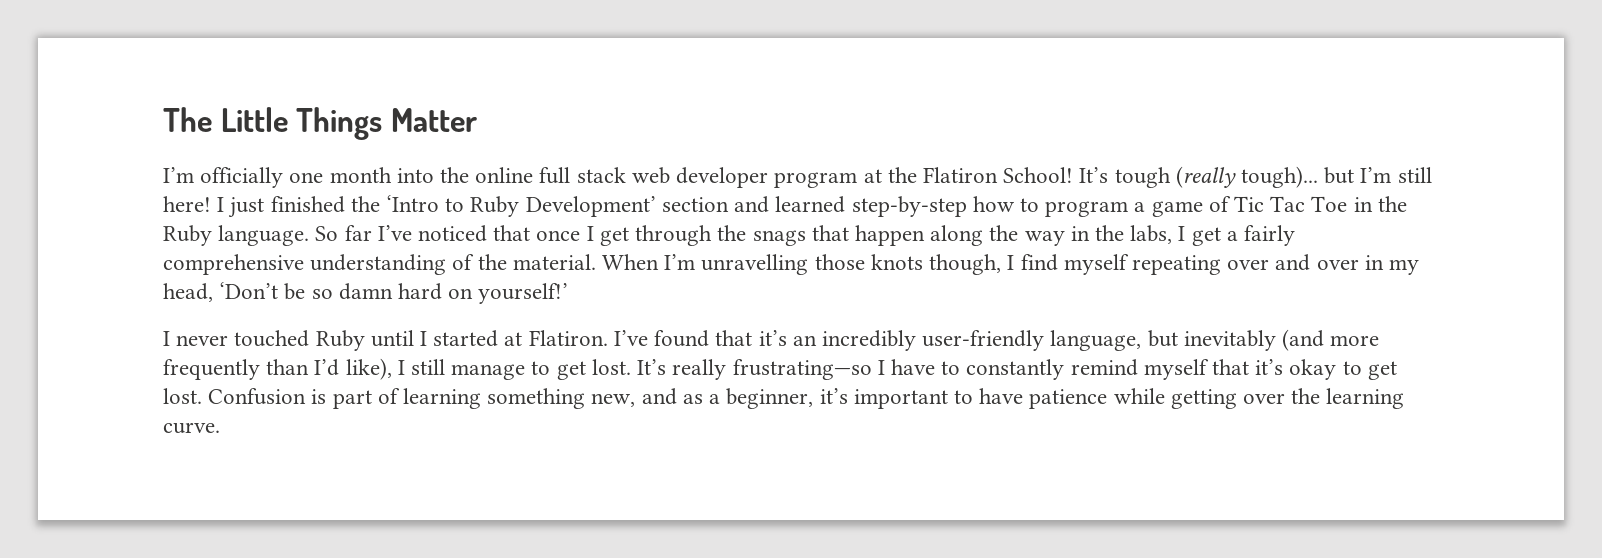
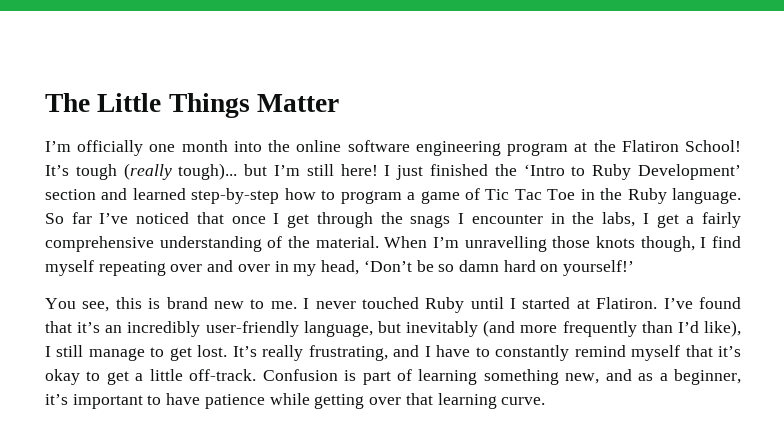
- I’m officially one month into the online full stack web developer program at the Flatiron School!
+ I’m officially one month into the online software engineering program at the Flatiron School!
- So far I’ve noticed that once I get through the snags that happen along the way in the labs, I get a fairly comprehensive understanding of the material.
+ So far I’ve noticed that once I get through the snags I encounter in the labs, I get a fairly comprehensive understanding of the material.
+ You see, this is brand new to me.
- It’s really frustrating—so I have to constantly remind myself that it’s okay to get lost.
+ It’s really frustrating, and I have to constantly remind myself that it’s okay to get a little off-track.
- Confusion is part of learning something new, and as a beginner, it’s important to have patience while getting over the learning curve.
+ Confusion is part of learning something new, and as a beginner, it’s important to have patience while getting over that learning curve.

